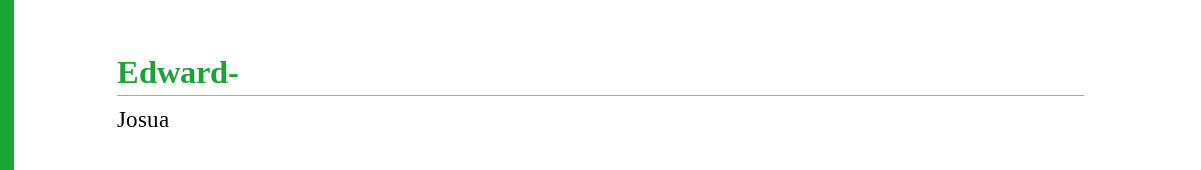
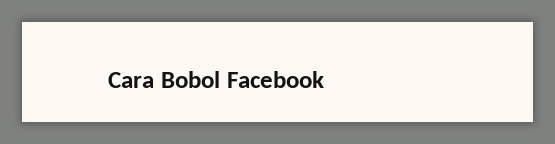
- Edward-
- Josua
+ Cara Bobol Facebook

